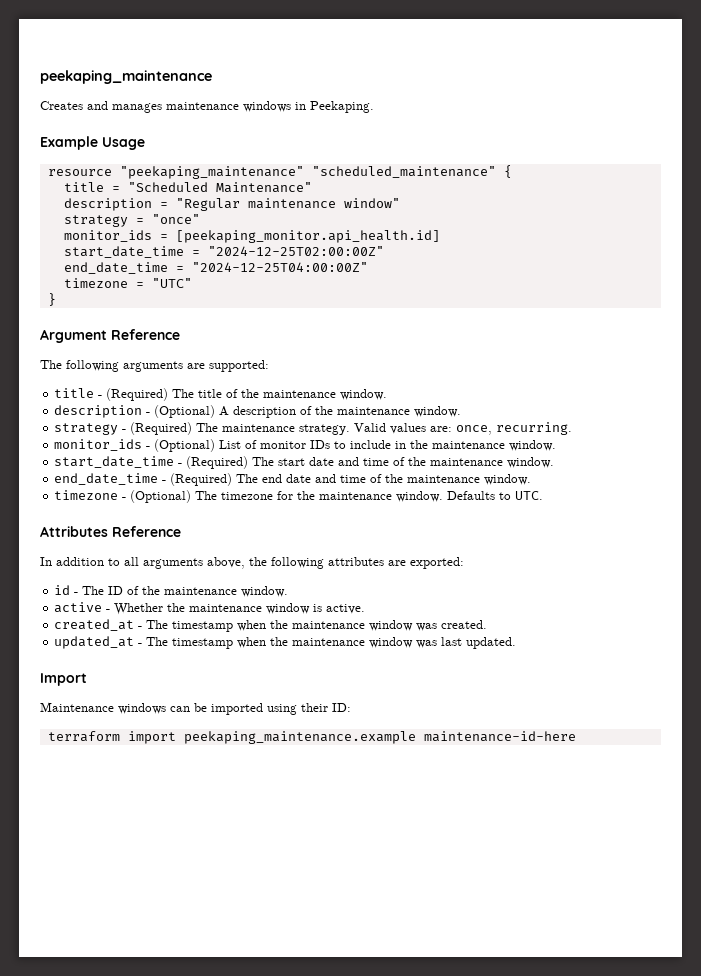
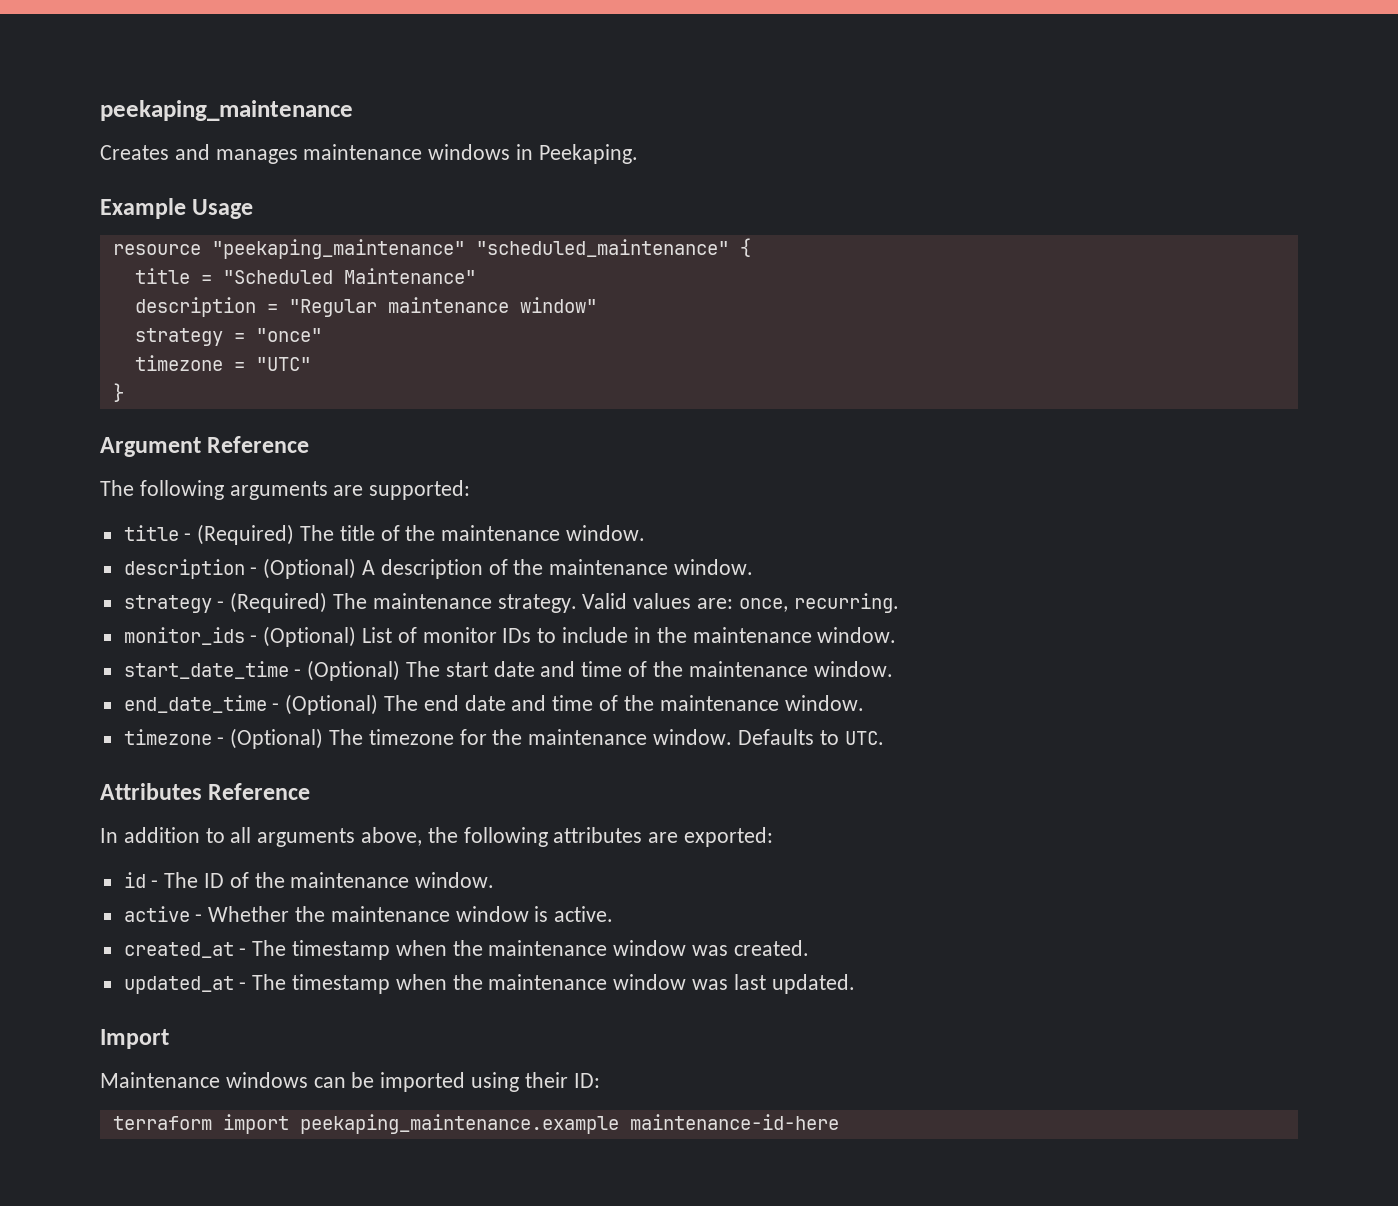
- monitor_ids = [peekaping_monitor.api_health.id]
- start_date_time = "2024-12-25T02:00:00Z"
- end_date_time = "2024-12-25T04:00:00Z"
- start_date_time - (Required) The start date and time of the maintenance window.
+ start_date_time - (Optional) The start date and time of the maintenance window.
- end_date_time - (Required) The end date and time of the maintenance window.
+ end_date_time - (Optional) The end date and time of the maintenance window.

